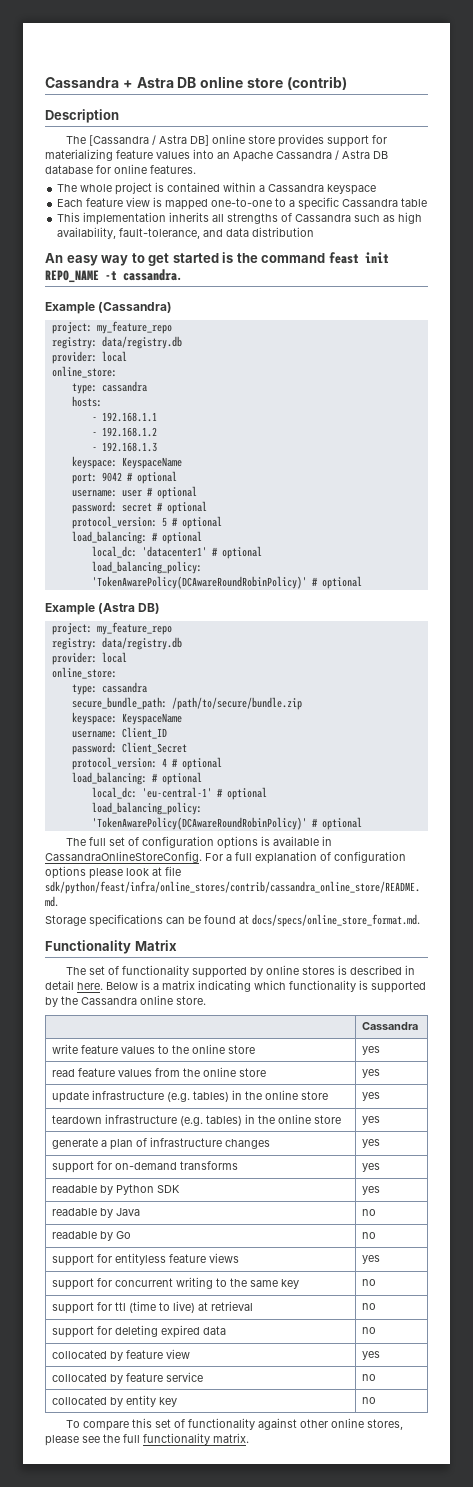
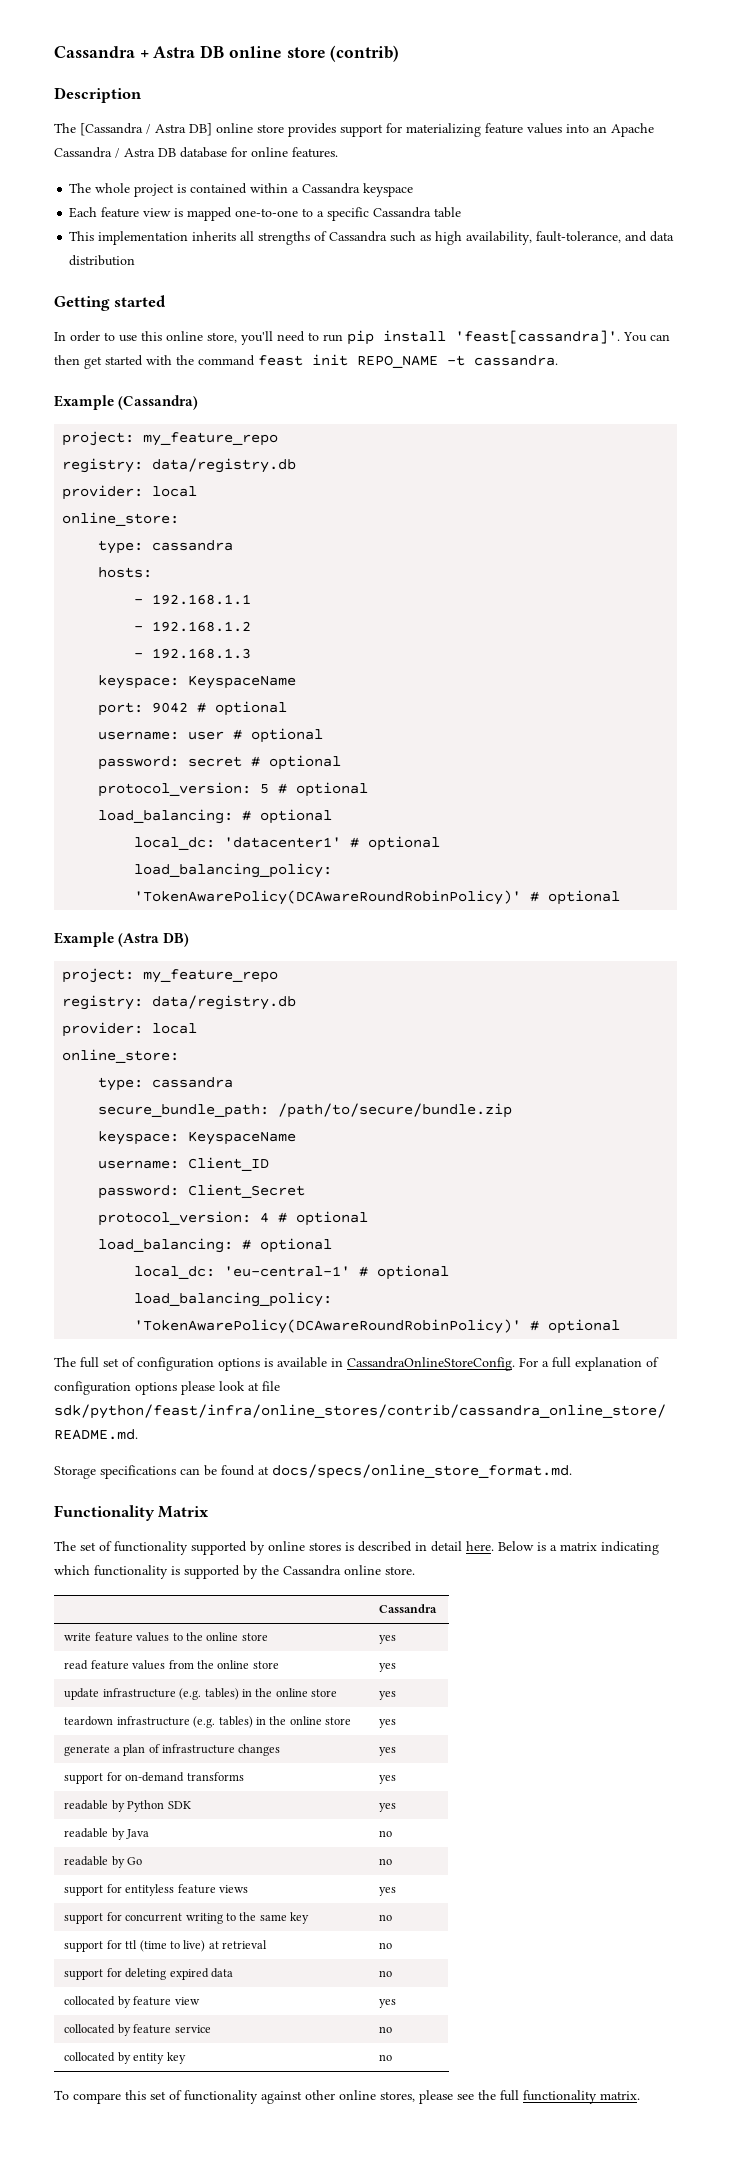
- An easy way to get started is the command feast init REPO_NAME -t cassandra.
+ Getting started
+ In order to use this online store, you'll need to run pip install 'feast[cassandra]'. You can then get started with the command feast init REPO_NAME -t cassandra.

